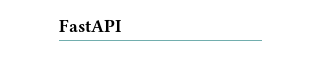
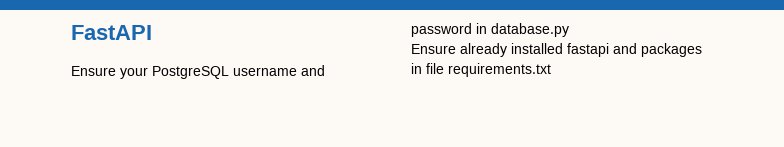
+ Ensure your PostgreSQL username and password in database.py
+ Ensure already installed fastapi and packages in file requirements.txt

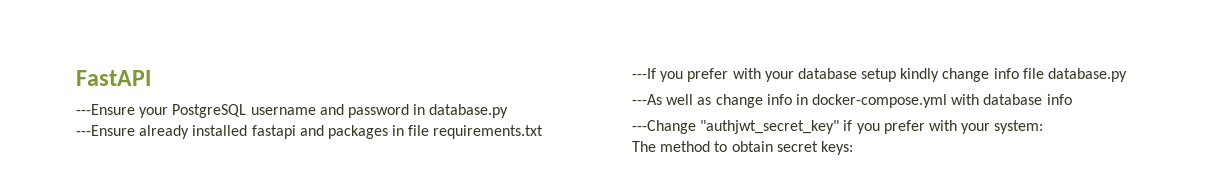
- Ensure your PostgreSQL username and password in database.py
+ ---Ensure your PostgreSQL username and password in database.py
- Ensure already installed fastapi and packages in file requirements.txt
+ ---Ensure already installed fastapi and packages in file requirements.txt
+ ---If you prefer with your database setup kindly change info file database.py
+ ---As well as change info in docker-compose.yml with database info
+ ---Change "authjwt_secret_key" if you prefer with your system:
+ The method to obtain secret keys:

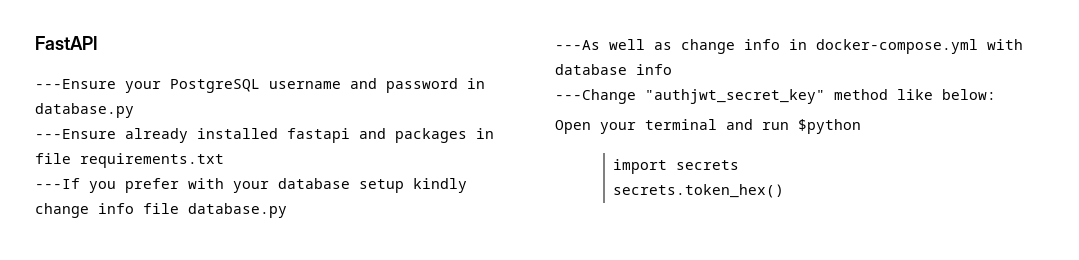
- ---Change "authjwt_secret_key" if you prefer with your system:
- The method to obtain secret keys:
+ ---Change "authjwt_secret_key" method like below:
+ Open your terminal and run $python
+ import secrets
+ secrets.token_hex()

